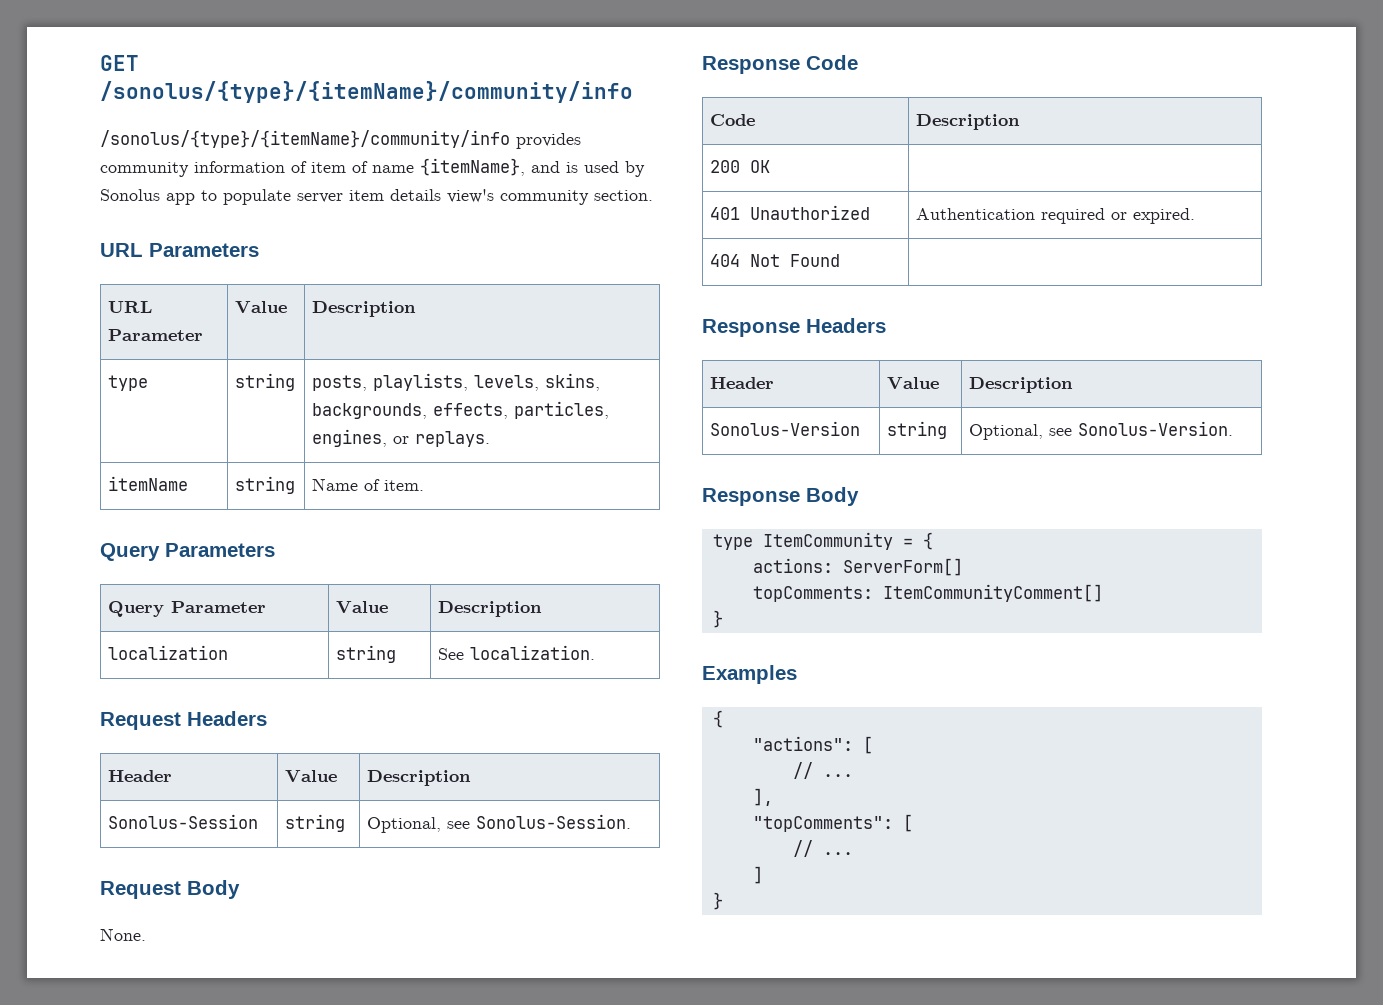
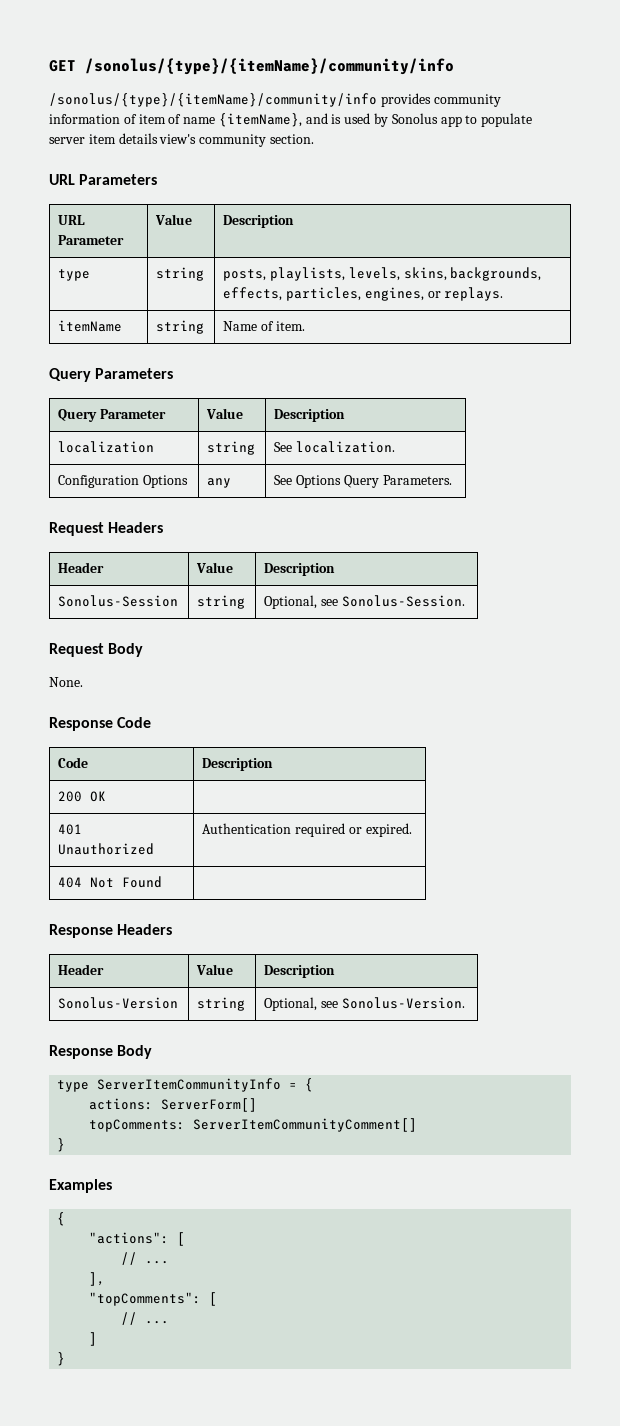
+ Configuration Options | any | See Options Query Parameters.
- type ItemCommunity = {
+ type ServerItemCommunityInfo = {
- topComments: ItemCommunityComment[]
+ topComments: ServerItemCommunityComment[]

